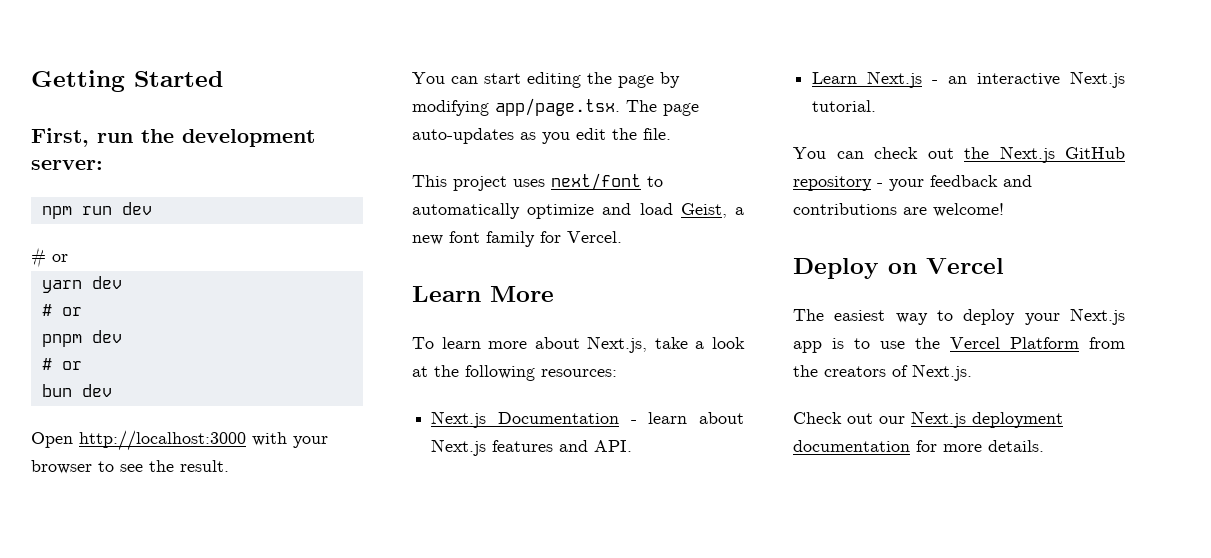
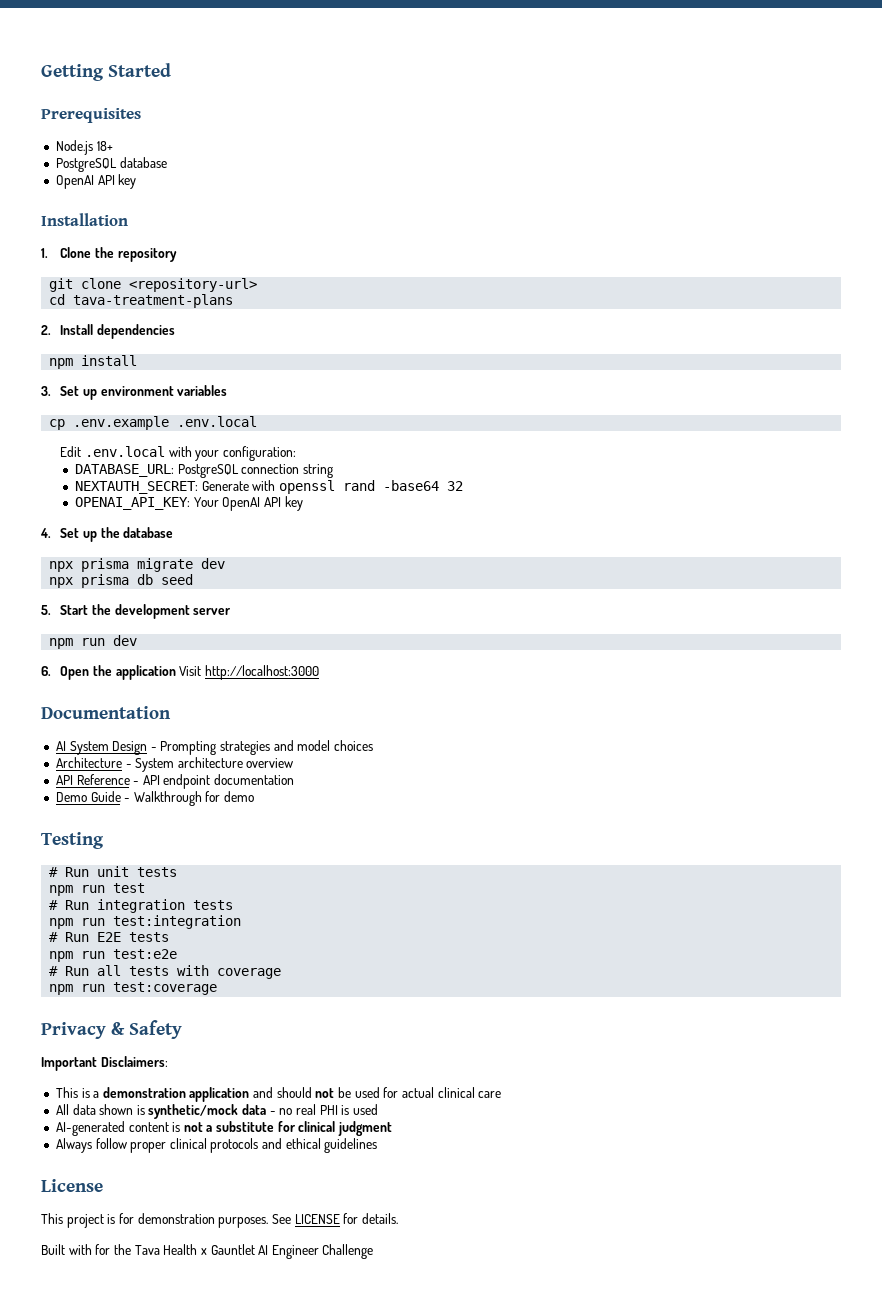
- First, run the development server:
+ Prerequisites
+ Node.js 18+
+ PostgreSQL database
+ OpenAI API key
+ Installation
+ 1. Clone the repository
+ git clone <repository-url>
+ cd tava-treatment-plans
+ 2. Install dependencies
+ npm install
+ 3. Set up environment variables
+ cp .env.example .env.local
+ Edit .env.local with your configuration:
+ DATABASE_URL: PostgreSQL connection string
+ NEXTAUTH_SECRET: Generate with openssl rand -base64 32
+ OPENAI_API_KEY: Your OpenAI API key
+ 4. Set up the database
+ npx prisma migrate dev
+ npx prisma db seed
+ 5. Start the development server
  npm run dev
- # or
- yarn dev
- # or
- pnpm dev
- # or
- bun dev
- Open http://localhost:3000 with your browser to see the result.
- You can start editing the page by modifying app/page.tsx. The page auto-updates as you edit the file.
- This project uses next/font to automatically optimize and load Geist, a new font family for Vercel.
- Learn More
- To learn more about Next.js, take a look at the following resources:
- Next.js Documentation - learn about Next.js features and API.
- Learn Next.js - an interactive Next.js tutorial.
- You can check out the Next.js GitHub repository - your feedback and contributions are welcome!
- Deploy on Vercel
- The easiest way to deploy your Next.js app is to use the Vercel Platform from the creators of Next.js.
- Check out our Next.js deployment documentation for more details.
+ 6. Open the application Visit http://localhost:3000
+ Documentation
+ AI System Design - Prompting strategies and model choices
+ Architecture - System architecture overview
+ API Reference - API endpoint documentation
+ Demo Guide - Walkthrough for demo
+ Testing
+ # Run unit tests
+ npm run test
+ # Run integration tests
+ npm run test:integration
+ # Run E2E tests
+ npm run test:e2e
+ # Run all tests with coverage
+ npm run test:coverage
+ Privacy & Safety
+ Important Disclaimers:
+ This is a demonstration application and should not be used for actual clinical care
+ All data shown is synthetic/mock data - no real PHI is used
+ AI-generated content is not a substitute for clinical judgment
+ Always follow proper clinical protocols and ethical guidelines
+ License
+ This project is for demonstration purposes. See LICENSE for details.
+ Built with for the Tava Health x Gauntlet AI Engineer Challenge

